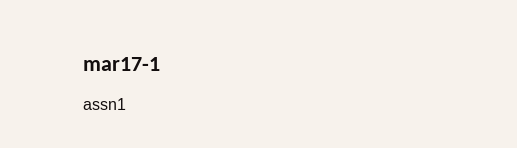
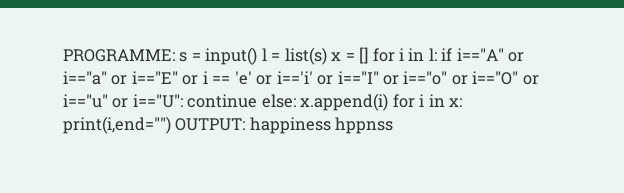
- mar17-1
- assn1
+ PROGRAMME: s = input() l = list(s) x = [] for i in l: if i=="A" or i=="a" or i=="E" or i == 'e' or i=='i' or i=="I" or i=="o" or i=="O" or i=="u" or i=="U": continue else: x.append(i) for i in x: print(i,end="") OUTPUT: happiness hppnss

